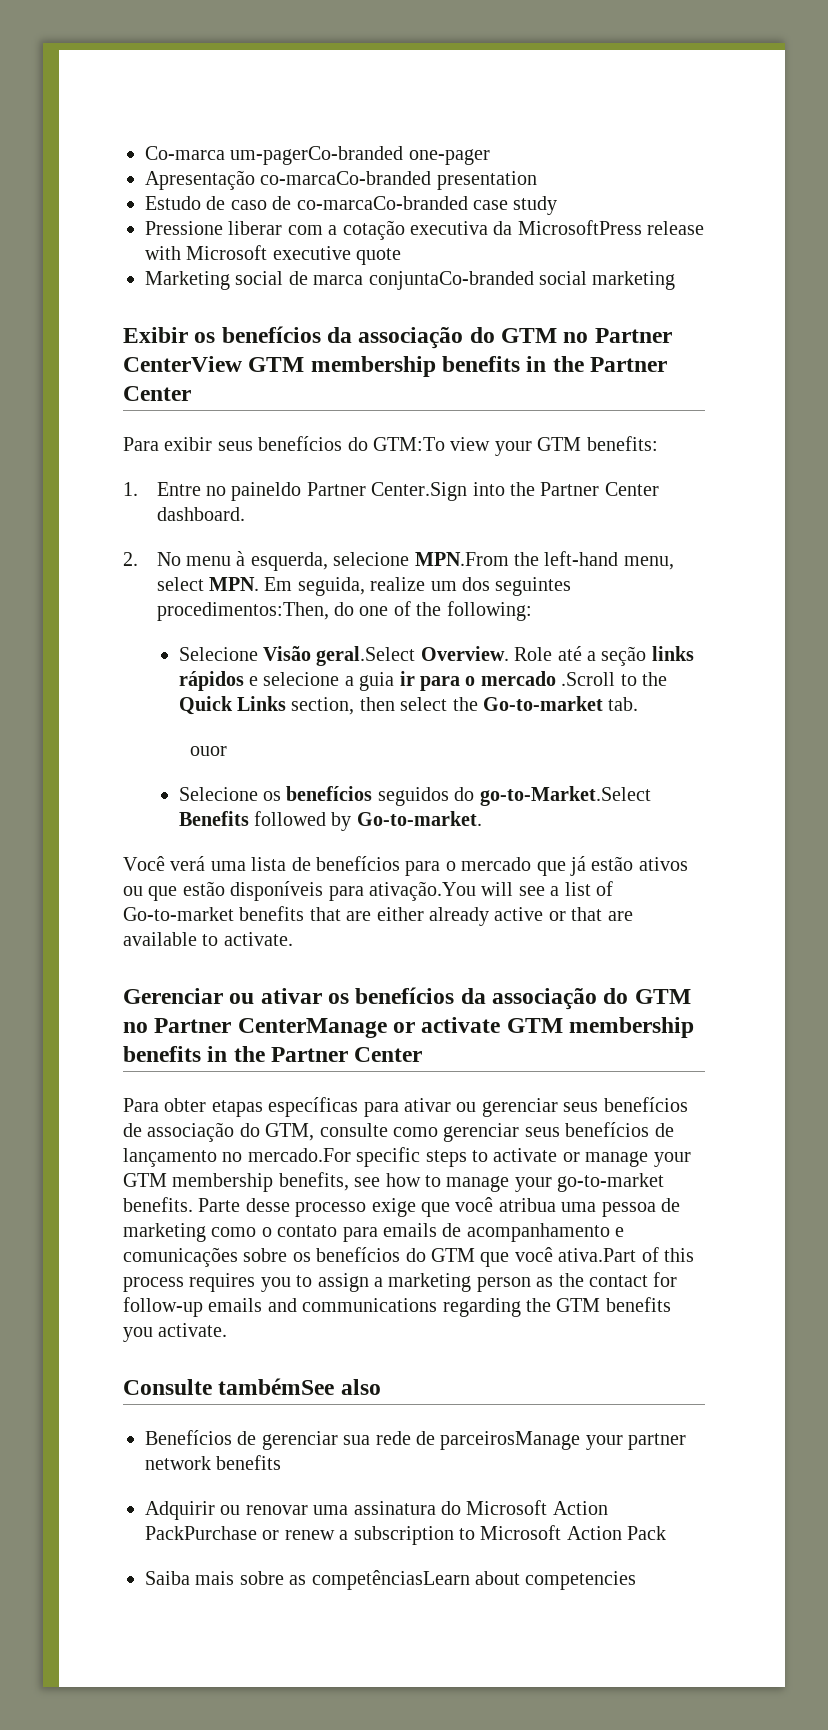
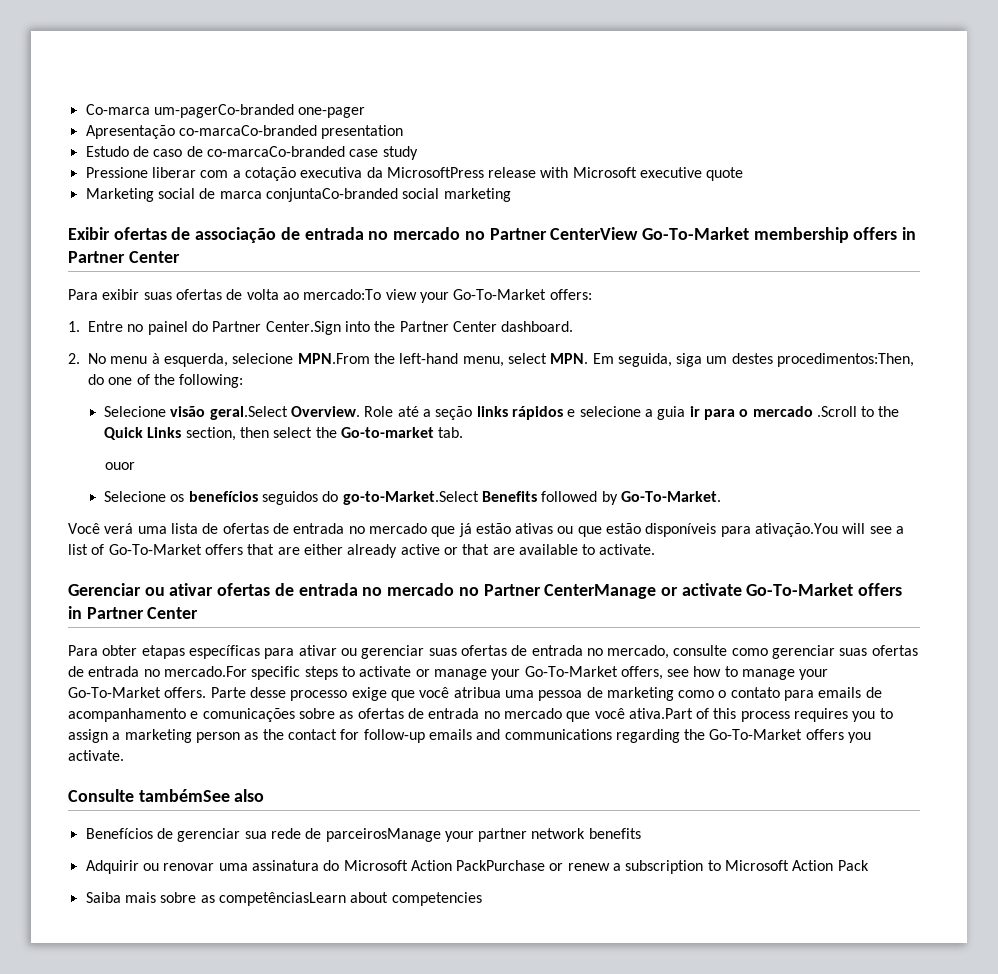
- Exibir os benefícios da associação do GTM no Partner CenterView GTM membership benefits in the Partner Center
- Para exibir seus benefícios do GTM:To view your GTM benefits:
+ Exibir ofertas de associação de entrada no mercado no Partner CenterView Go-To-Market membership offers in Partner Center
+ Para exibir suas ofertas de volta ao mercado:To view your Go-To-Market offers:
- 1. Entre no paineldo Partner Center.Sign into the Partner Center dashboard.
+ 1. Entre no painel do Partner Center.Sign into the Partner Center dashboard.
- 2. No menu à esquerda, selecione MPN.From the left-hand menu, select MPN. Em seguida, realize um dos seguintes procedimentos:Then, do one of the following:
+ 2. No menu à esquerda, selecione MPN.From the left-hand menu, select MPN. Em seguida, siga um destes procedimentos:Then, do one of the following:
- Selecione Visão geral.Select Overview.
+ Selecione visão geral.Select Overview.
- Selecione os benefícios seguidos do go-to-Market.Select Benefits followed by Go-to-market.
+ Selecione os benefícios seguidos do go-to-Market.Select Benefits followed by Go-To-Market.
- Você verá uma lista de benefícios para o mercado que já estão ativos ou que estão disponíveis para ativação.You will see a list of Go-to-market benefits that are either already active or that are available to activate.
+ Você verá uma lista de ofertas de entrada no mercado que já estão ativas ou que estão disponíveis para ativação.You will see a list of Go-To-Market offers that are either already active or that are available to activate.
- Gerenciar ou ativar os benefícios da associação do GTM no Partner CenterManage or activate GTM membership benefits in the Partner Center
+ Gerenciar ou ativar ofertas de entrada no mercado no Partner CenterManage or activate Go-To-Market offers in Partner Center
- Para obter etapas específicas para ativar ou gerenciar seus benefícios de associação do GTM, consulte como gerenciar seus benefícios de lançamento no mercado.For specific steps to activate or manage your GTM membership benefits, see how to manage your go-to-market benefits.
+ Para obter etapas específicas para ativar ou gerenciar suas ofertas de entrada no mercado, consulte como gerenciar suas ofertas de entrada no mercado.For specific steps to activate or manage your Go-To-Market offers, see how to manage your Go-To-Market offers.
- Parte desse processo exige que você atribua uma pessoa de marketing como o contato para emails de acompanhamento e comunicações sobre os benefícios do GTM que você ativa.Part of this process requires you to assign a marketing person as the contact for follow-up emails and communications regarding the GTM benefits you activate.
+ Parte desse processo exige que você atribua uma pessoa de marketing como o contato para emails de acompanhamento e comunicações sobre as ofertas de entrada no mercado que você ativa.Part of this process requires you to assign a marketing person as the contact for follow-up emails and communications regarding the Go-To-Market offers you activate.

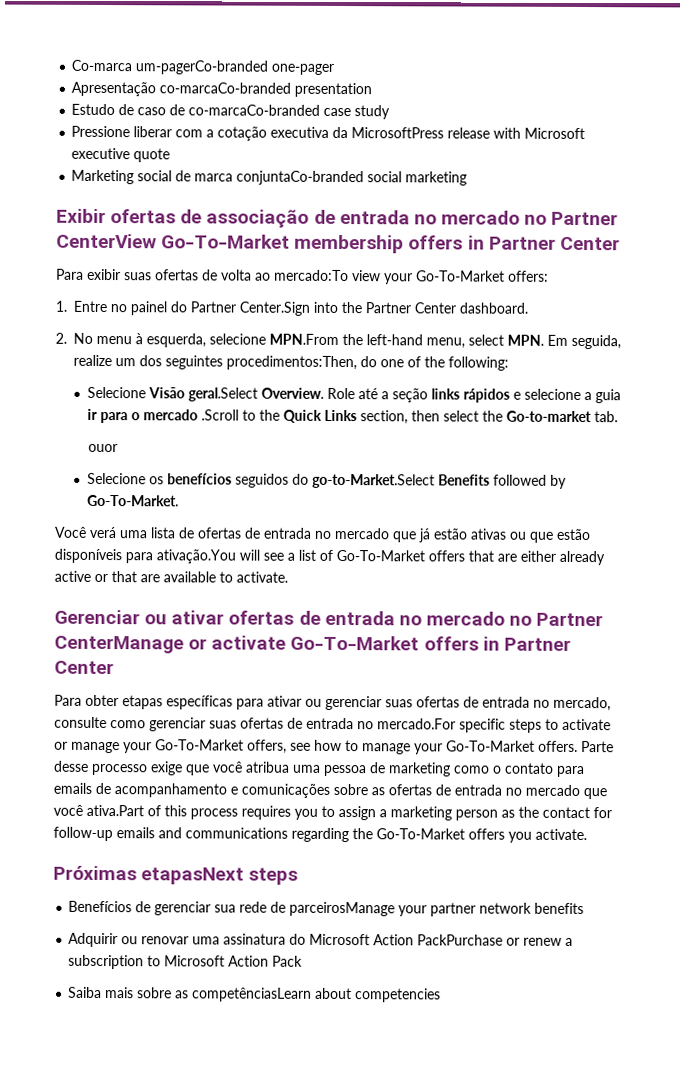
- 2. No menu à esquerda, selecione MPN.From the left-hand menu, select MPN. Em seguida, siga um destes procedimentos:Then, do one of the following:
+ 2. No menu à esquerda, selecione MPN.From the left-hand menu, select MPN. Em seguida, realize um dos seguintes procedimentos:Then, do one of the following:
- Selecione visão geral.Select Overview.
+ Selecione Visão geral.Select Overview.
- Consulte tambémSee also
+ Próximas etapasNext steps

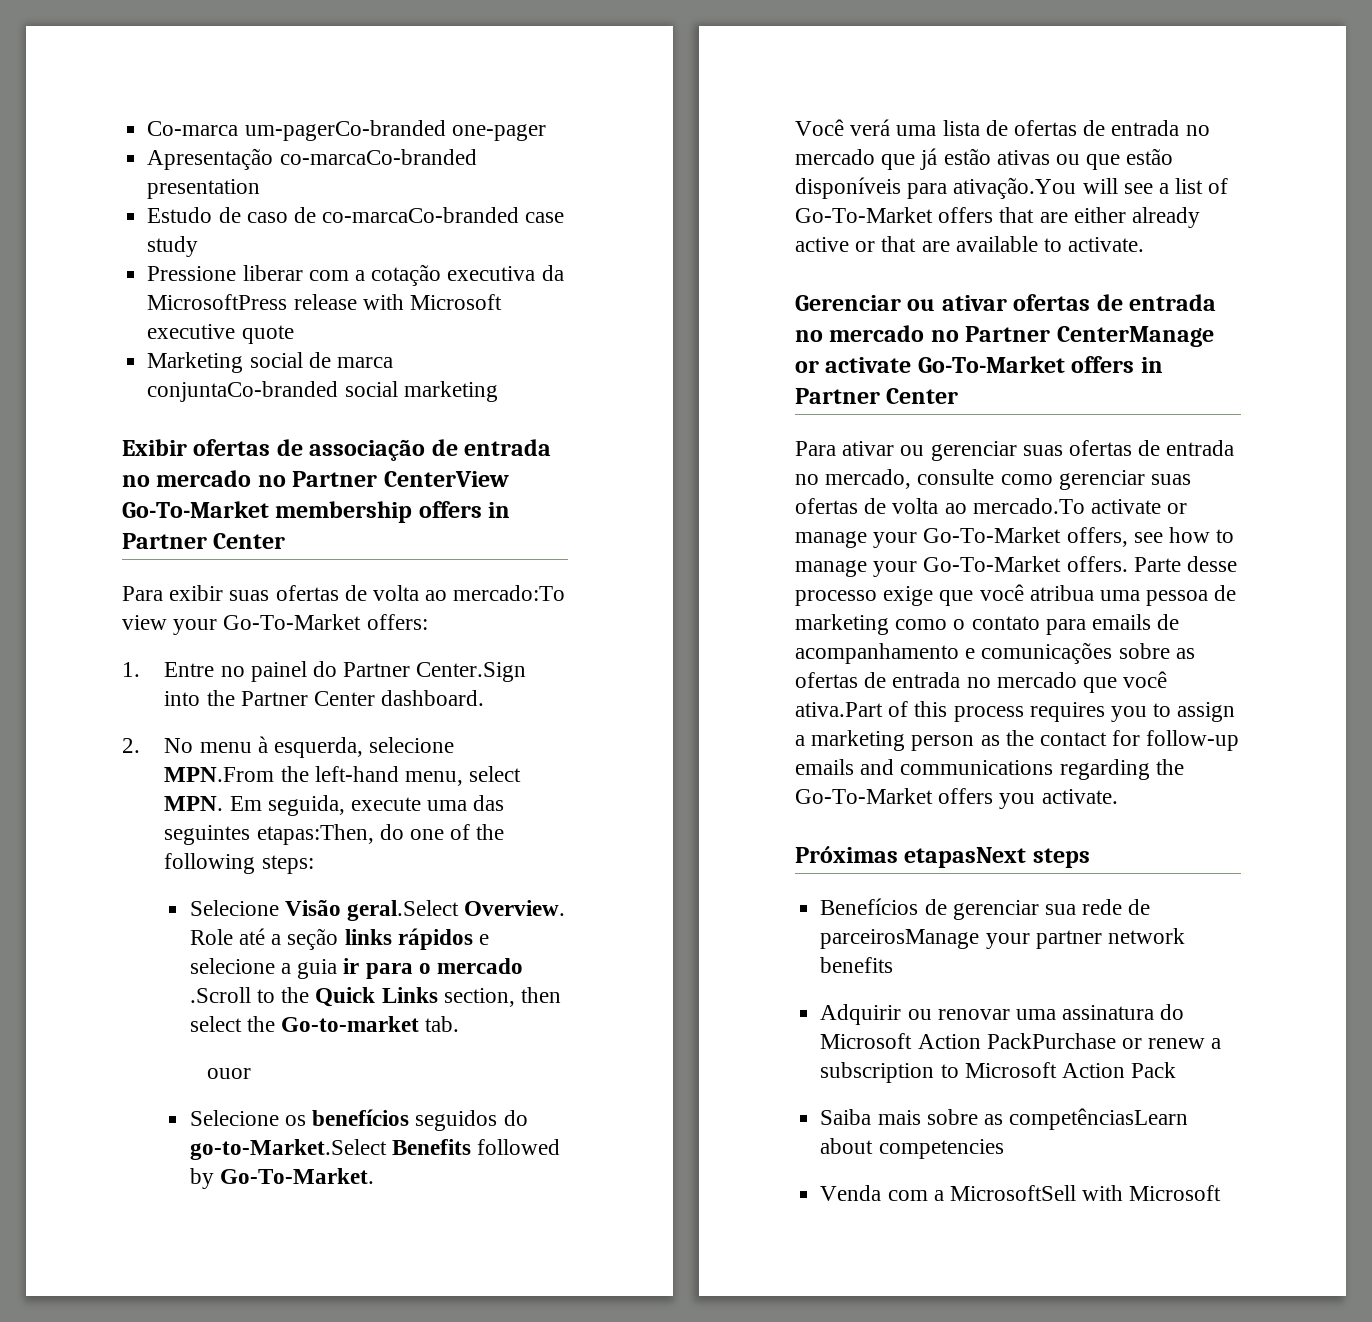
- 2. No menu à esquerda, selecione MPN.From the left-hand menu, select MPN. Em seguida, realize um dos seguintes procedimentos:Then, do one of the following:
+ 2. No menu à esquerda, selecione MPN.From the left-hand menu, select MPN. Em seguida, execute uma das seguintes etapas:Then, do one of the following steps:
- Para obter etapas específicas para ativar ou gerenciar suas ofertas de entrada no mercado, consulte como gerenciar suas ofertas de entrada no mercado.For specific steps to activate or manage your Go-To-Market offers, see how to manage your Go-To-Market offers.
+ Para ativar ou gerenciar suas ofertas de entrada no mercado, consulte como gerenciar suas ofertas de volta ao mercado.To activate or manage your Go-To-Market offers, see how to manage your Go-To-Market offers.
+ Venda com a MicrosoftSell with Microsoft

